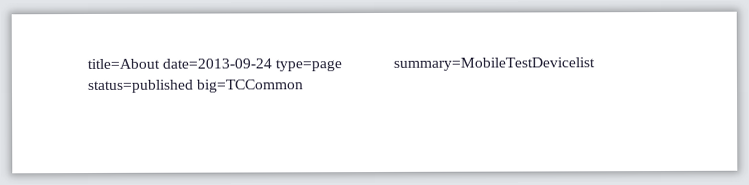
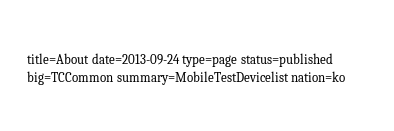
- title=About date=2013-09-24 type=page status=published big=TCCommon summary=MobileTestDevicelist
+ title=About date=2013-09-24 type=page status=published big=TCCommon summary=MobileTestDevicelist nation=ko

